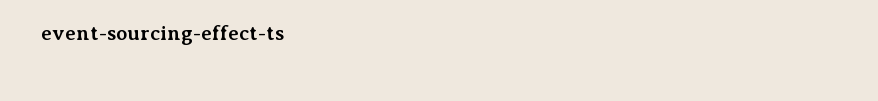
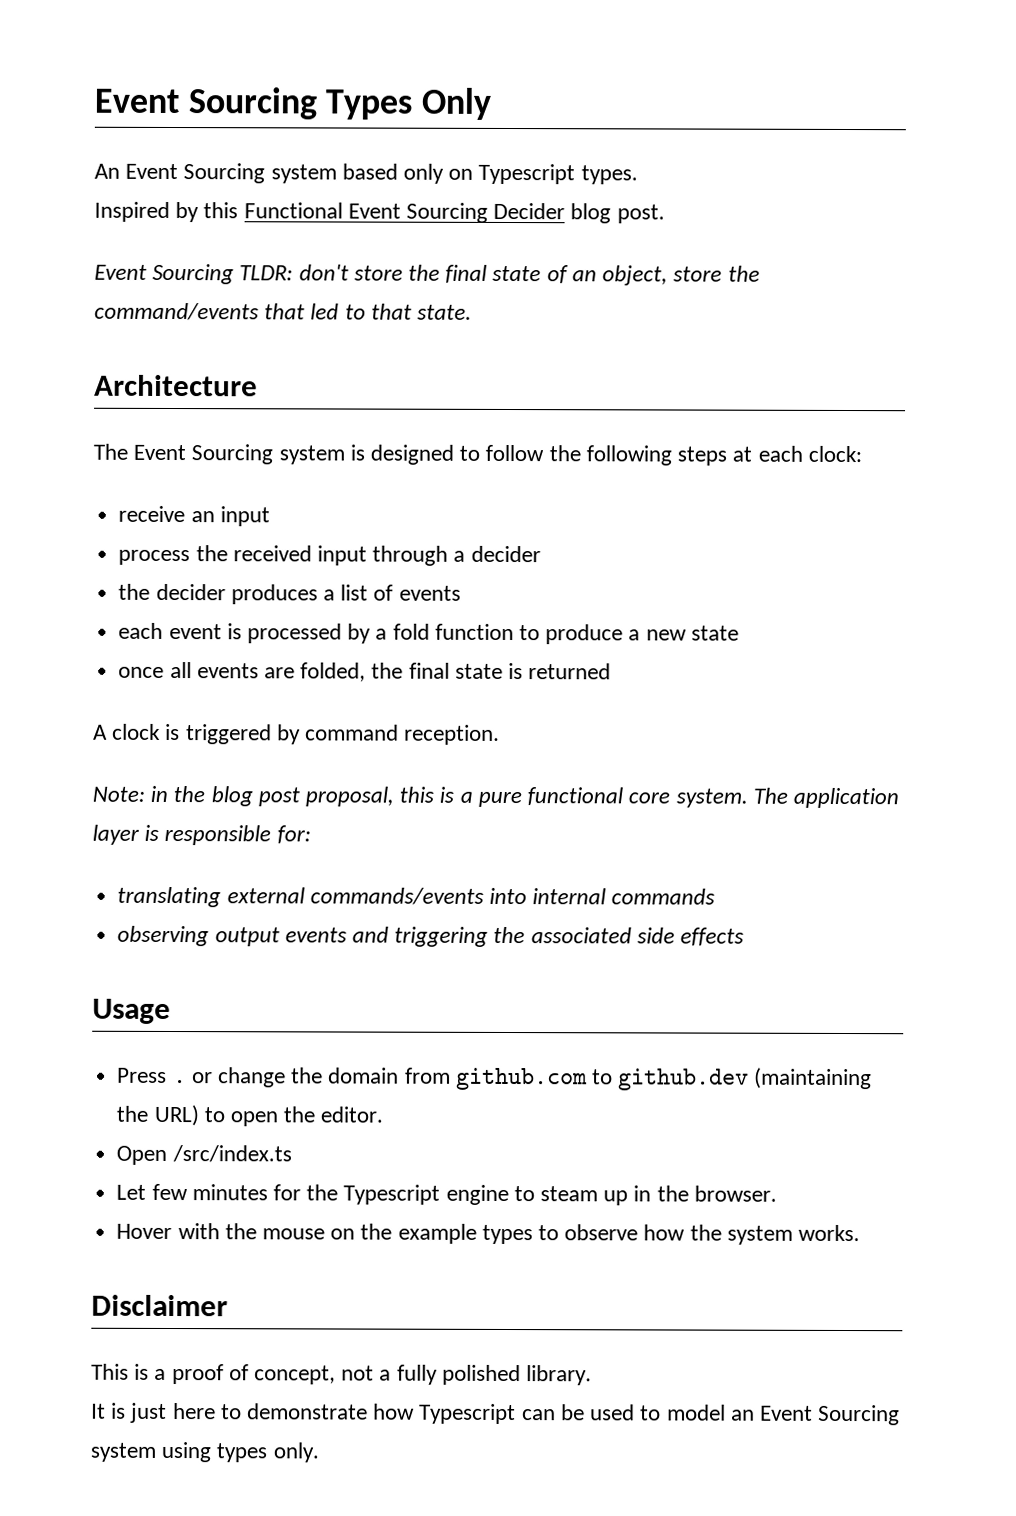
- event-sourcing-effect-ts
+ Event Sourcing Types Only
+ An Event Sourcing system based only on Typescript types.
+ Inspired by this Functional Event Sourcing Decider blog post.
+ Event Sourcing TLDR: don't store the final state of an object, store the command/events that led to that state.
+ Architecture
+ The Event Sourcing system is designed to follow the following steps at each clock:
+ receive an input
+ process the received input through a decider
+ the decider produces a list of events
+ each event is processed by a fold function to produce a new state
+ once all events are folded, the final state is returned
+ A clock is triggered by command reception.
+ Note: in the blog post proposal, this is a pure functional core system. The application layer is responsible for:
+ translating external commands/events into internal commands
+ observing output events and triggering the associated side effects
+ Usage
+ Press . or change the domain from github.com to github.dev (maintaining the URL) to open the editor.
+ Open /src/index.ts
+ Let few minutes for the Typescript engine to steam up in the browser.
+ Hover with the mouse on the example types to observe how the system works.
+ Disclaimer
+ This is a proof of concept, not a fully polished library.
+ It is just here to demonstrate how Typescript can be used to model an Event Sourcing system using types only.

